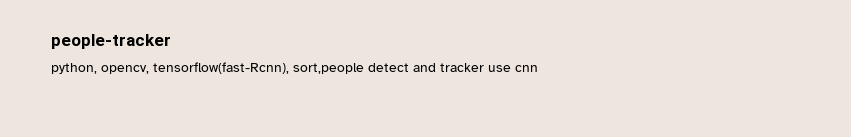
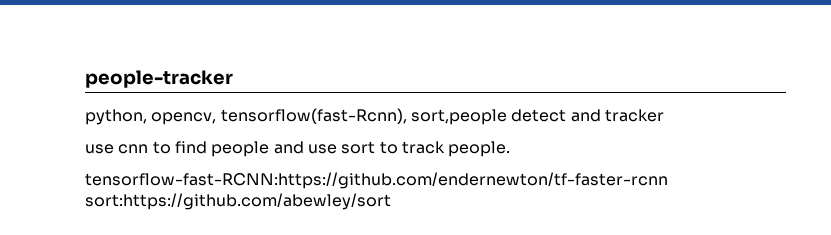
- python, opencv, tensorflow(fast-Rcnn), sort,people detect and tracker use cnn
+ python, opencv, tensorflow(fast-Rcnn), sort,people detect and tracker
+ use cnn to find people and use sort to track people.
+ tensorflow-fast-RCNN:https://github.com/endernewton/tf-faster-rcnn sort:https://github.com/abewley/sort

